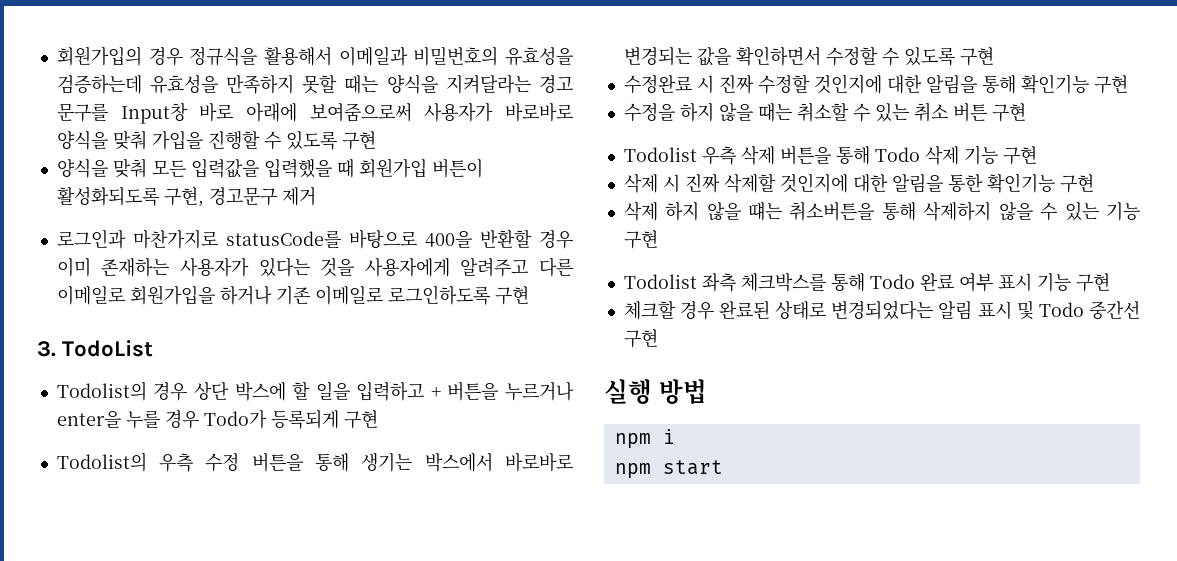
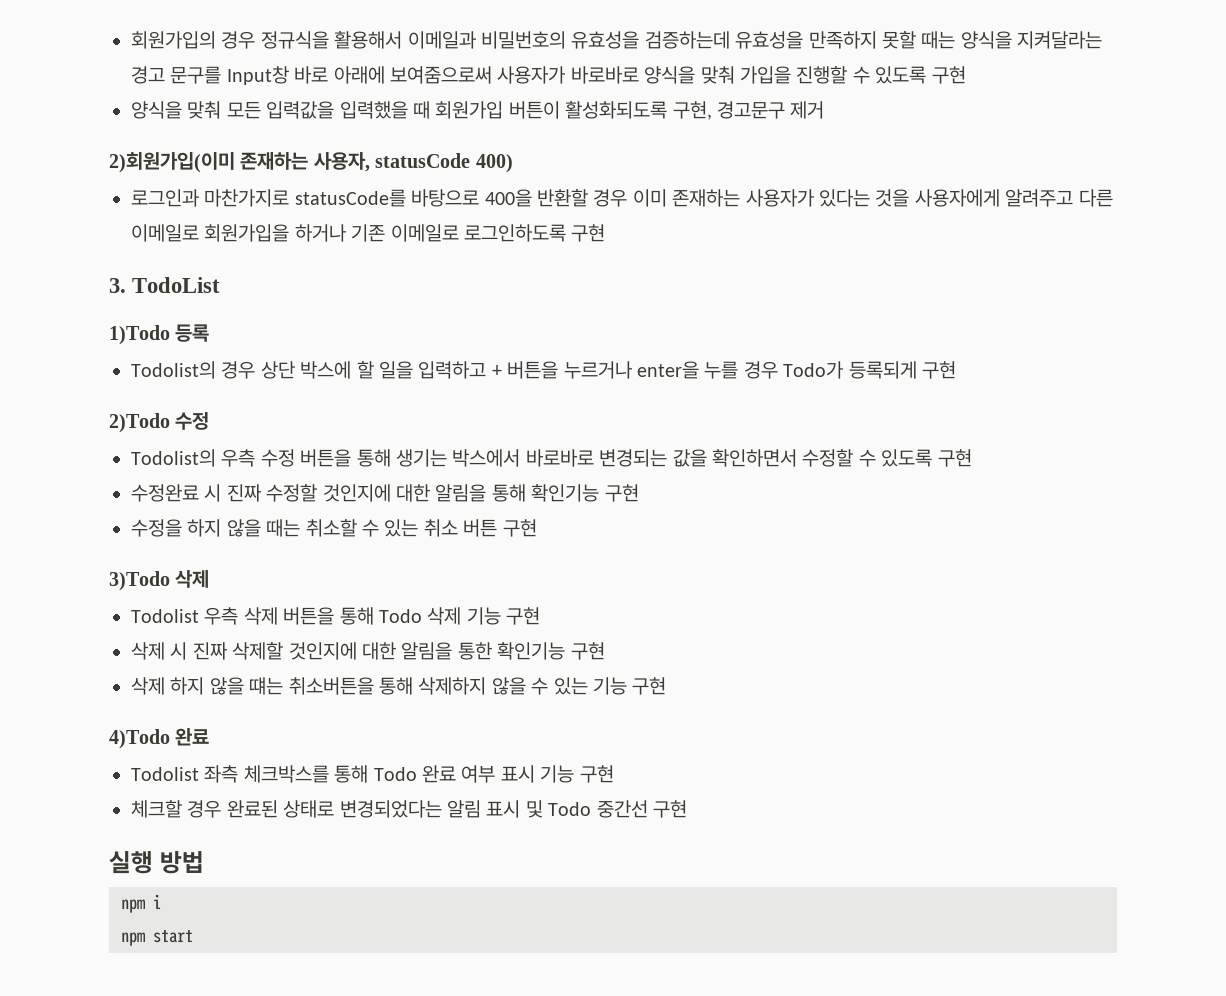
+ 2)회원가입(이미 존재하는 사용자, statusCode 400)
+ 1)Todo 등록
+ 2)Todo 수정
+ 3)Todo 삭제
+ 4)Todo 완료

